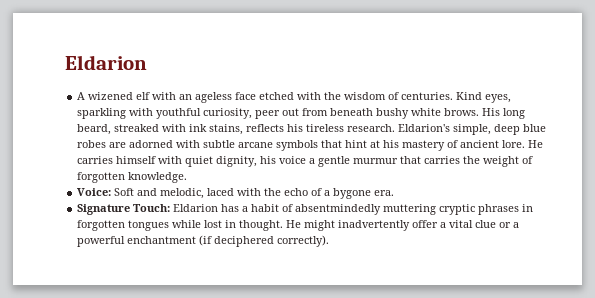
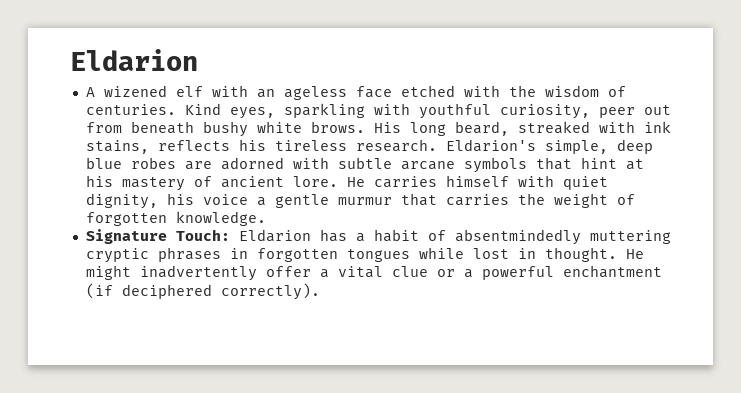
- Voice: Soft and melodic, laced with the echo of a bygone era.

